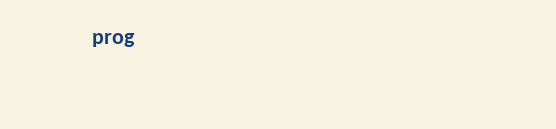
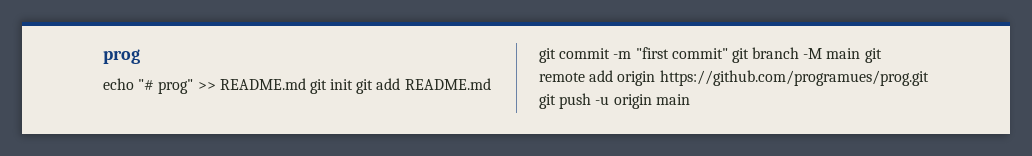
+ echo "# prog" >> README.md git init git add README.md git commit -m "first commit" git branch -M main git remote add origin https://github.com/programues/prog.git git push -u origin main

